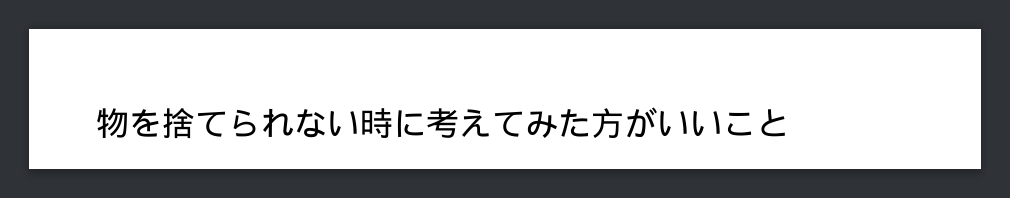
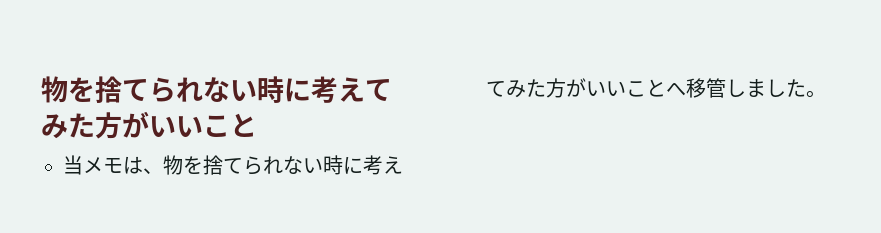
+ 当メモは、物を捨てられない時に考えてみた方がいいことへ移管しました。

